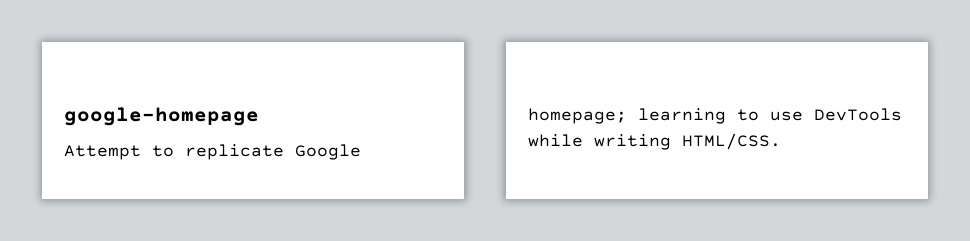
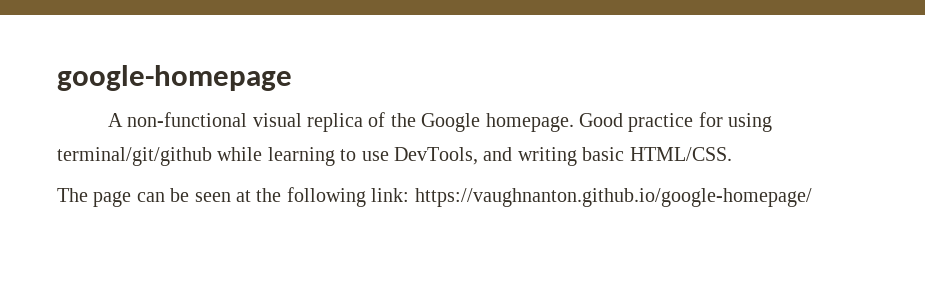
- Attempt to replicate Google homepage; learning to use DevTools while writing HTML/CSS.
+ A non-functional visual replica of the Google homepage. Good practice for using terminal/git/github while learning to use DevTools, and writing basic HTML/CSS.
+ The page can be seen at the following link: https://vaughnanton.github.io/google-homepage/

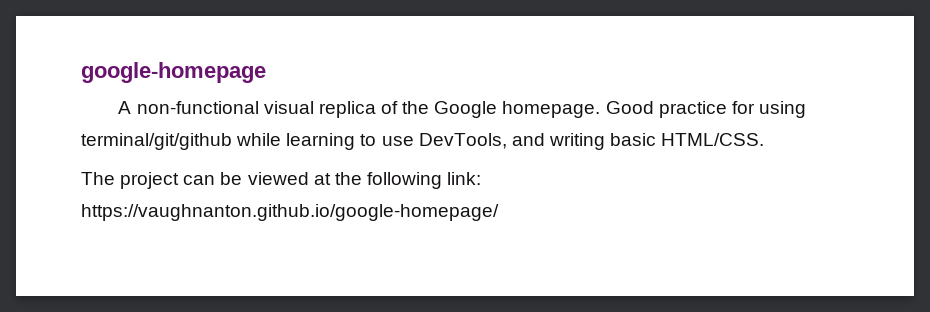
- The page can be seen at the following link: https://vaughnanton.github.io/google-homepage/
+ The project can be viewed at the following link: https://vaughnanton.github.io/google-homepage/

